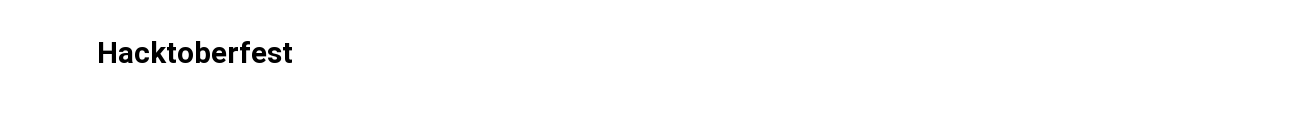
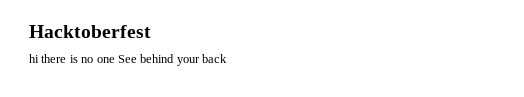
+ hi there is no one See behind your back

